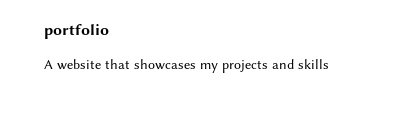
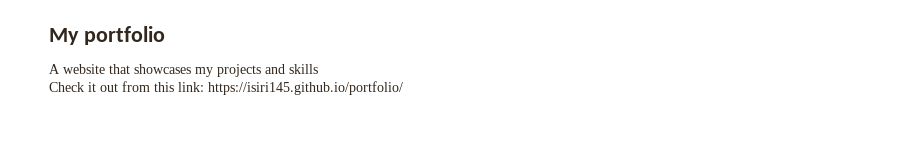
- portfolio
+ My portfolio
+ Check it out from this link: https://isiri145.github.io/portfolio/

